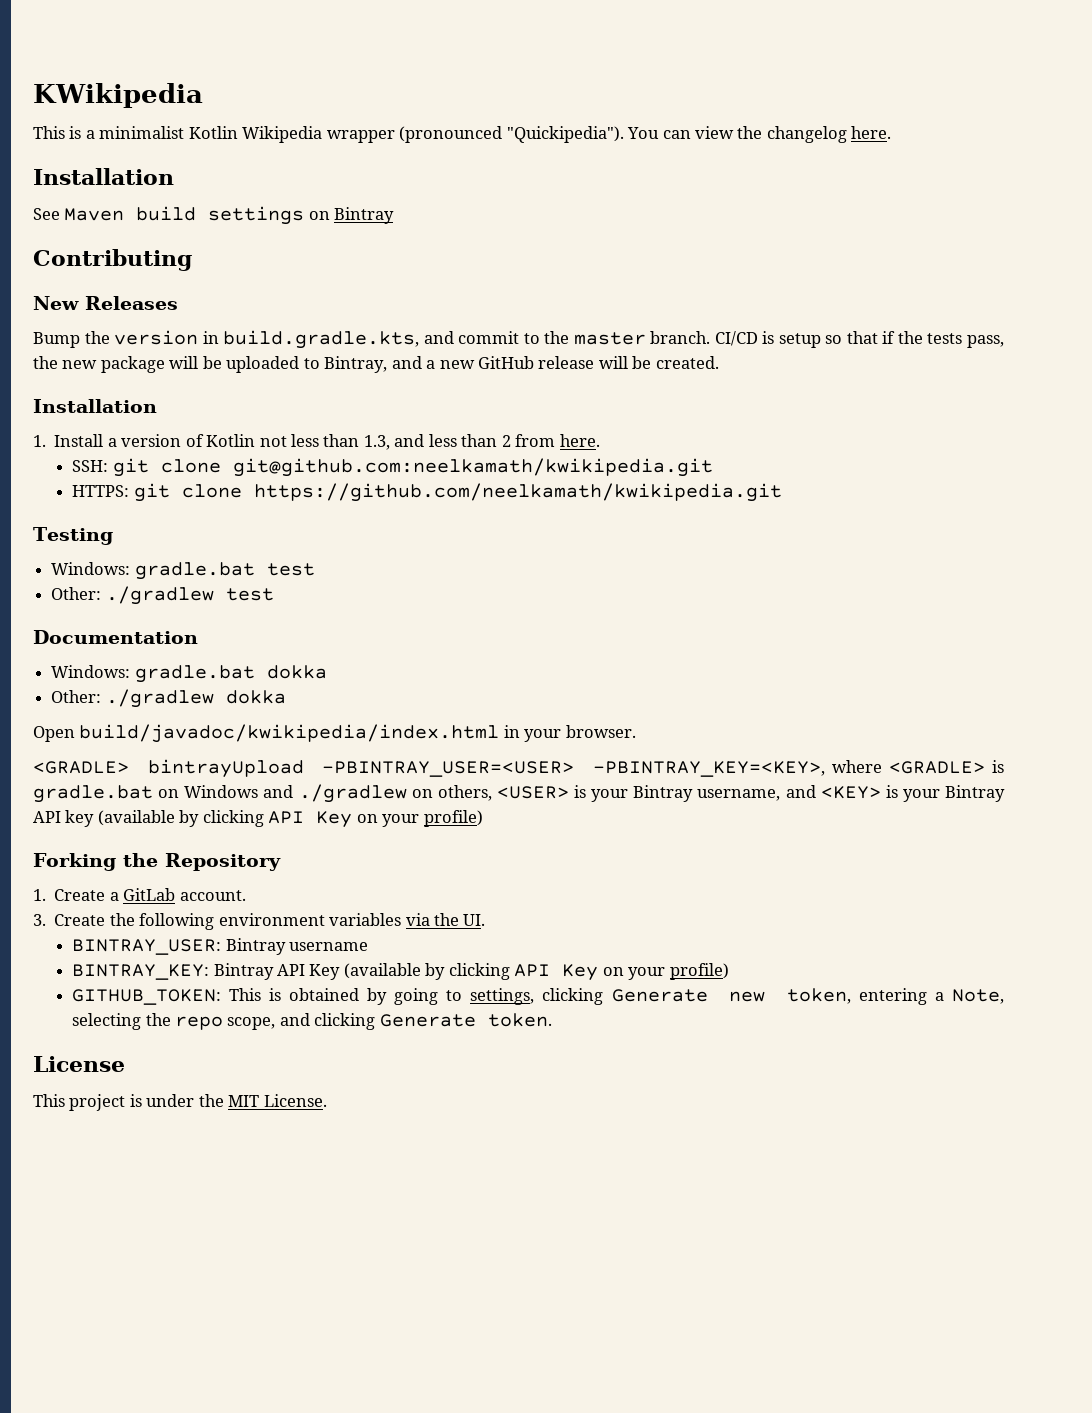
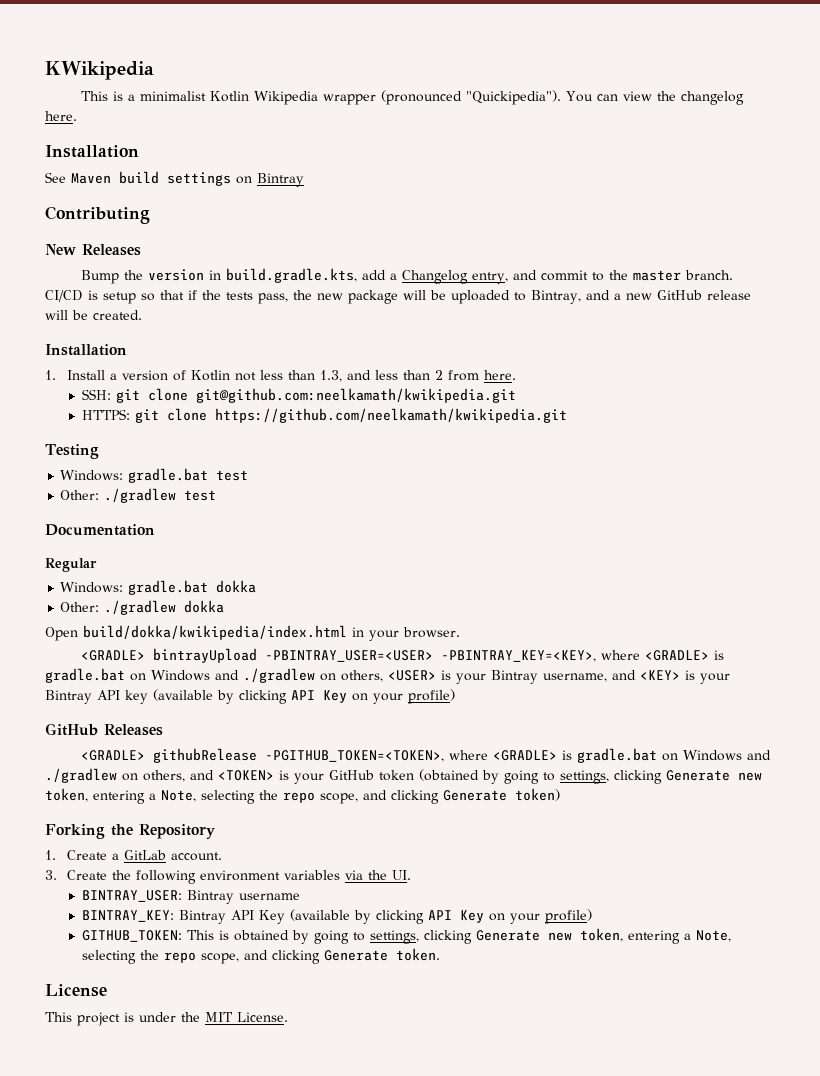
- Bump the version in build.gradle.kts, and commit to the master branch.
+ Bump the version in build.gradle.kts, add a Changelog entry, and commit to the master branch.
+ Regular
- Open build/javadoc/kwikipedia/index.html in your browser.
+ Open build/dokka/kwikipedia/index.html in your browser.
+ GitHub Releases
+ <GRADLE> githubRelease -PGITHUB_TOKEN=<TOKEN>, where <GRADLE> is gradle.bat on Windows and ./gradlew on others, and <TOKEN> is your GitHub token (obtained by going to settings, clicking Generate new token, entering a Note, selecting the repo scope, and clicking Generate token)

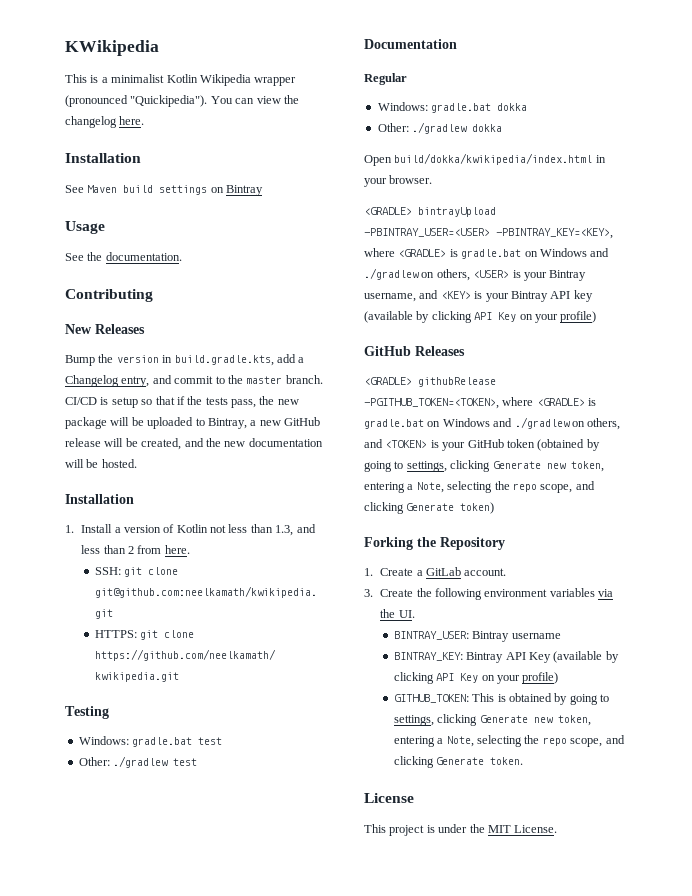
+ Usage
+ See the documentation.
- CI/CD is setup so that if the tests pass, the new package will be uploaded to Bintray, and a new GitHub release will be created.
+ CI/CD is setup so that if the tests pass, the new package will be uploaded to Bintray, a new GitHub release will be created, and the new documentation will be hosted.

